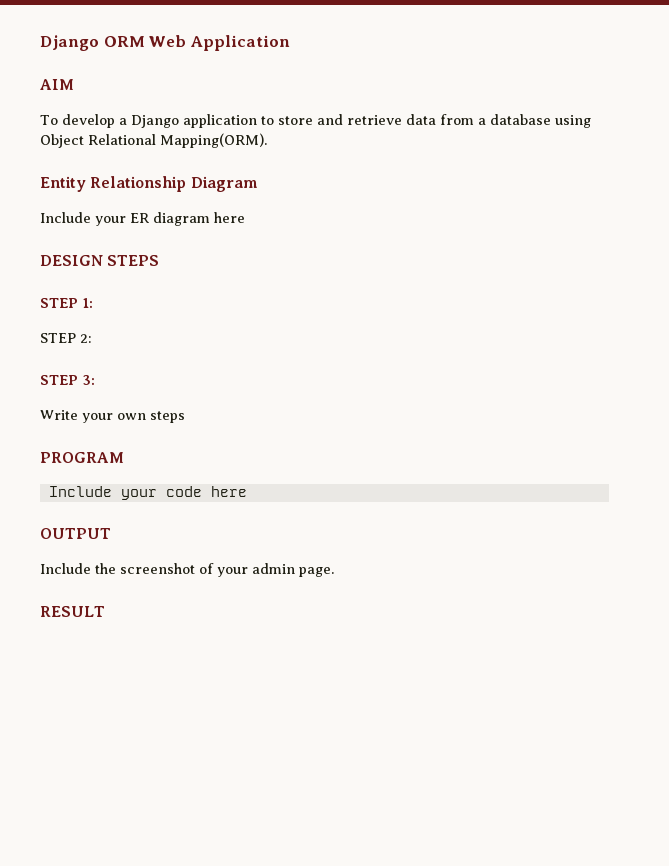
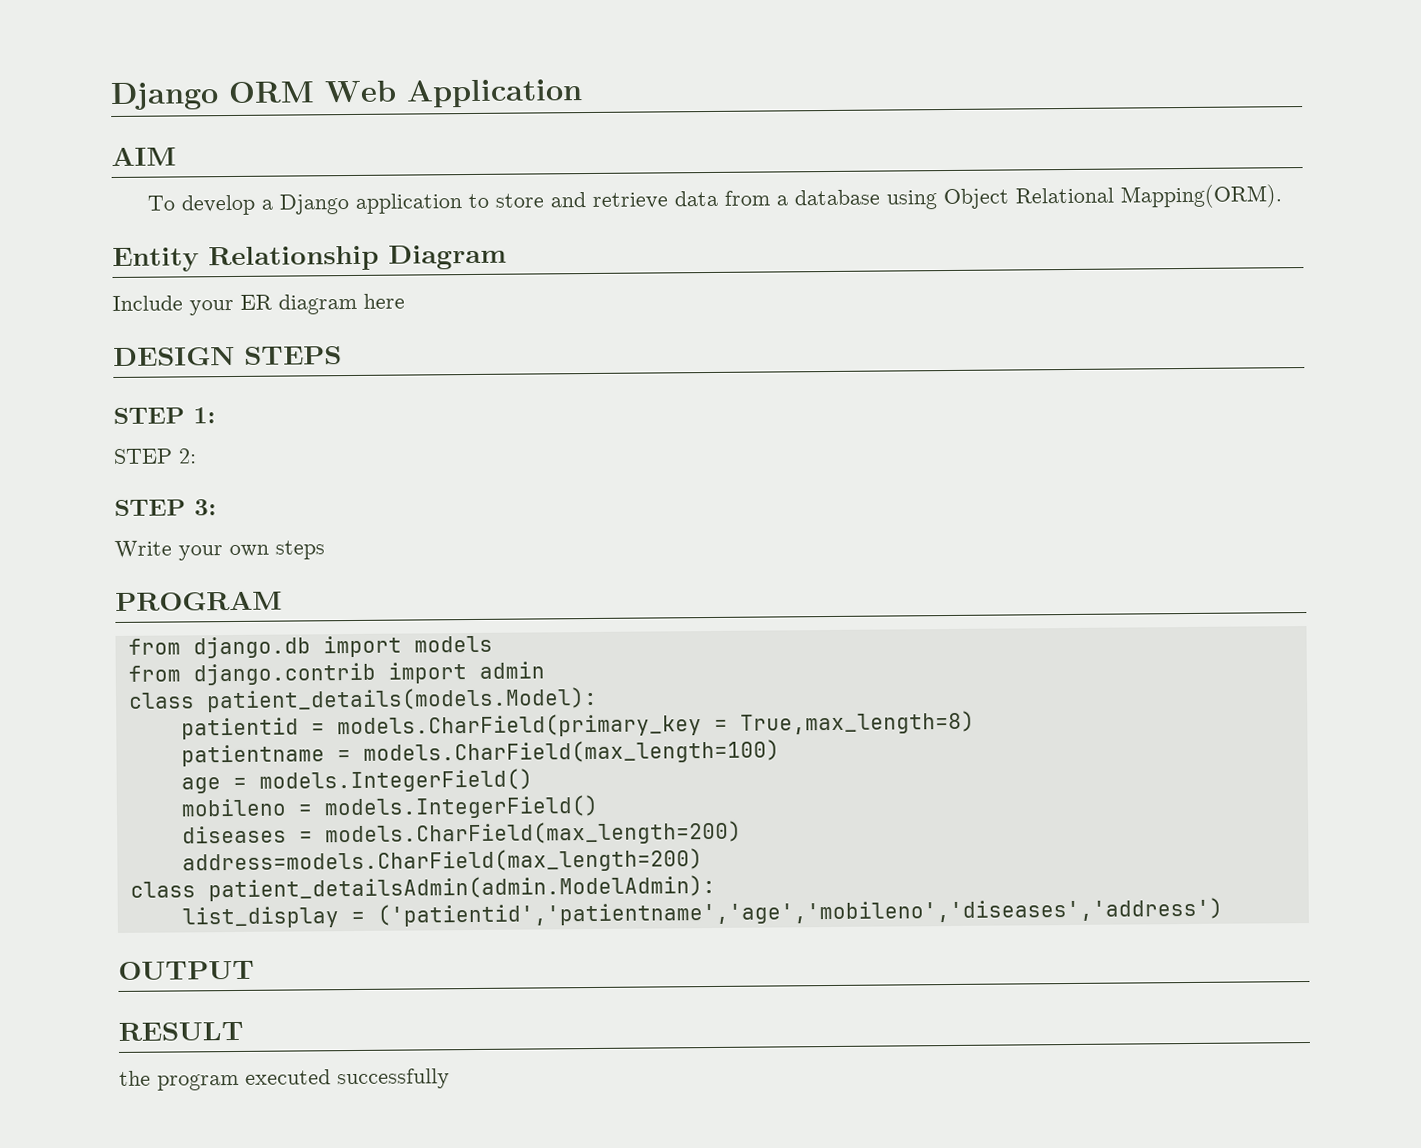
- Include your code here
+ from django.db import models
+ from django.contrib import admin
+ class patient_details(models.Model):
+ patientid = models.CharField(primary_key = True,max_length=8)
+ patientname = models.CharField(max_length=100)
+ age = models.IntegerField()
+ mobileno = models.IntegerField()
+ diseases = models.CharField(max_length=200)
+ address=models.CharField(max_length=200)
+ class patient_detailsAdmin(admin.ModelAdmin):
+ list_display = ('patientid','patientname','age','mobileno','diseases','address')
  OUTPUT
- Include the screenshot of your admin page.
  RESULT
+ the program executed successfully

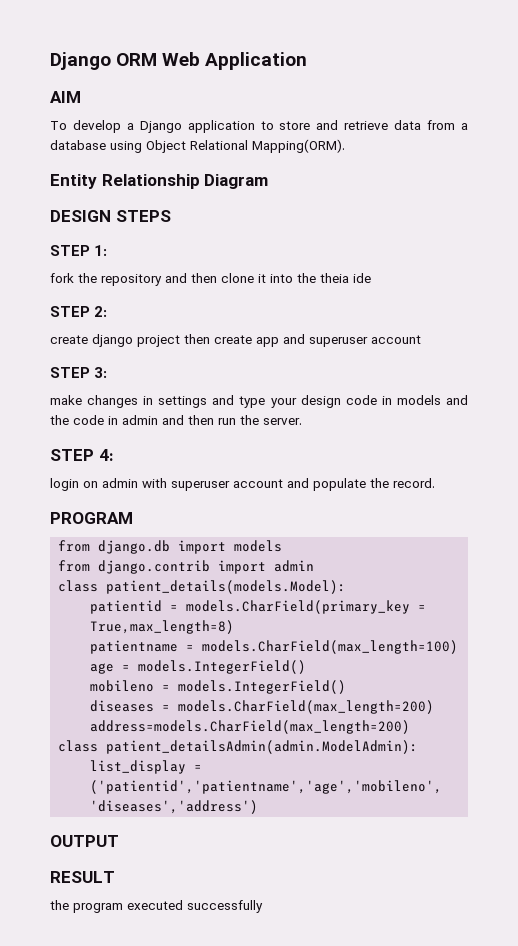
- Include your ER diagram here
+ fork the repository and then clone it into the theia ide
  STEP 2:
+ create django project then create app and superuser account
  STEP 3:
- Write your own steps
+ make changes in settings and type your design code in models and the code in admin and then run the server.
+ STEP 4:
+ login on admin with superuser account and populate the record.

